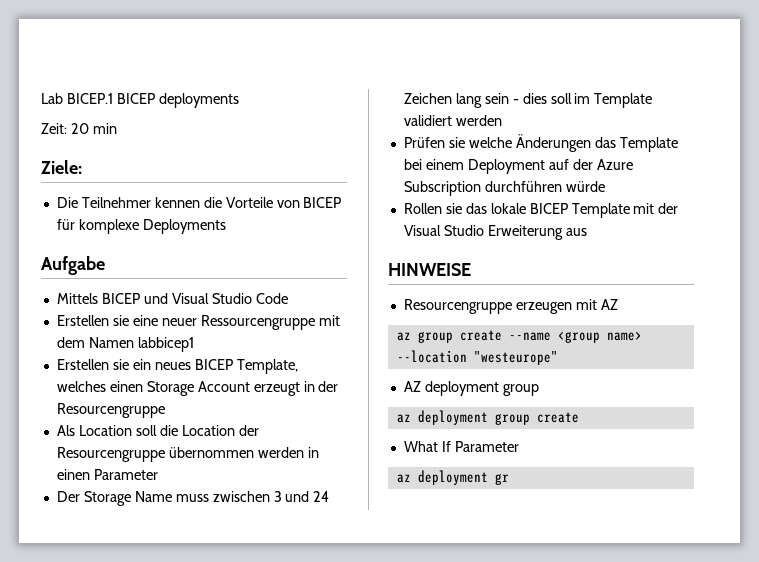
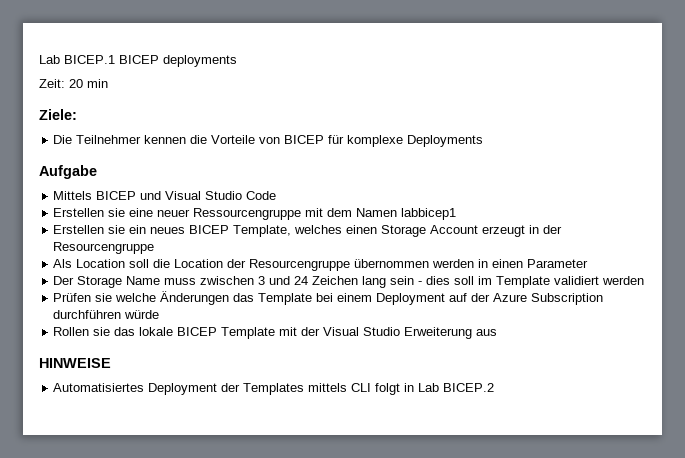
- Resourcengruppe erzeugen mit AZ
- az group create --name <group name> --location "westeurope"
- AZ deployment group
- az deployment group create
- What If Parameter
- az deployment gr
+ Automatisiertes Deployment der Templates mittels CLI folgt in Lab BICEP.2

